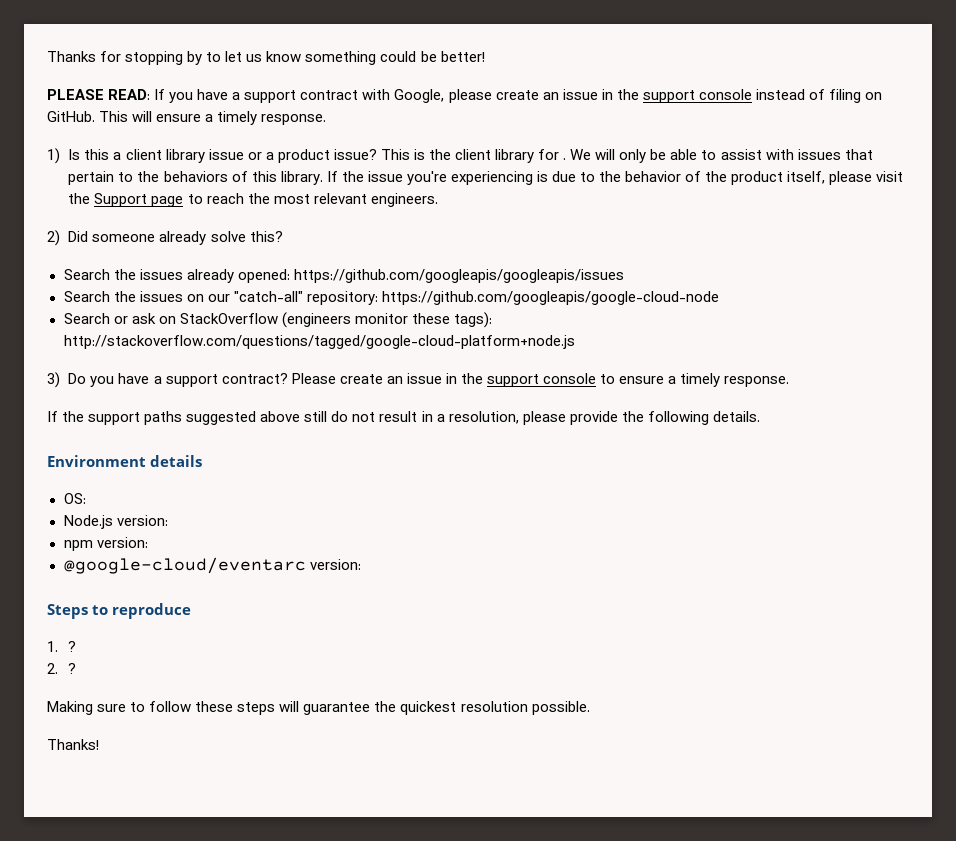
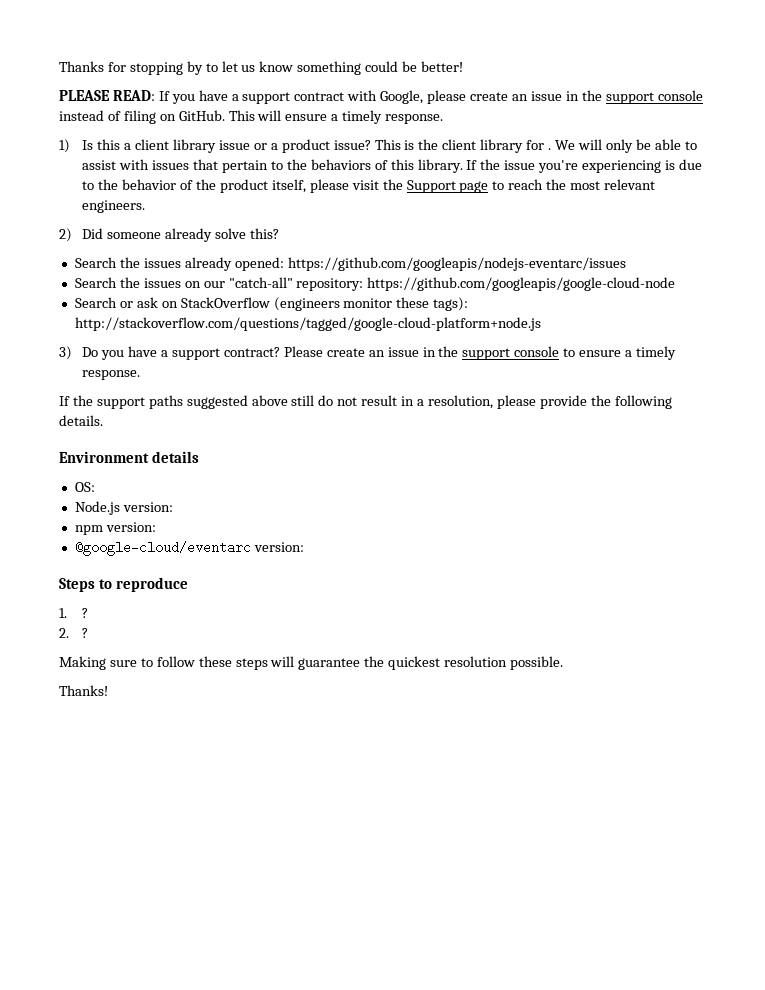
- Search the issues already opened: https://github.com/googleapis/googleapis/issues
+ Search the issues already opened: https://github.com/googleapis/nodejs-eventarc/issues

